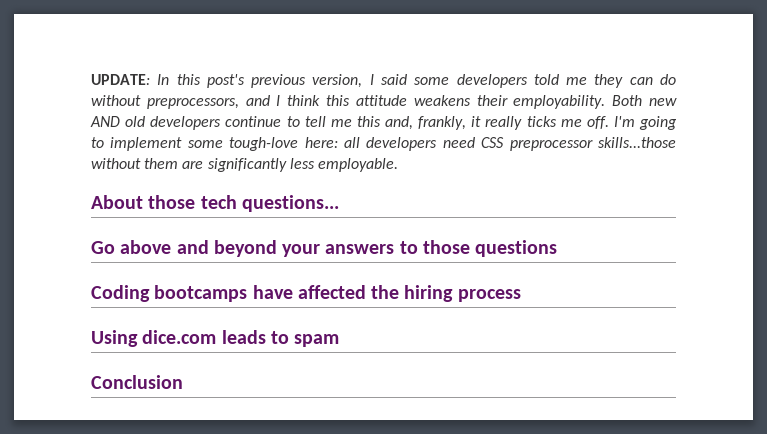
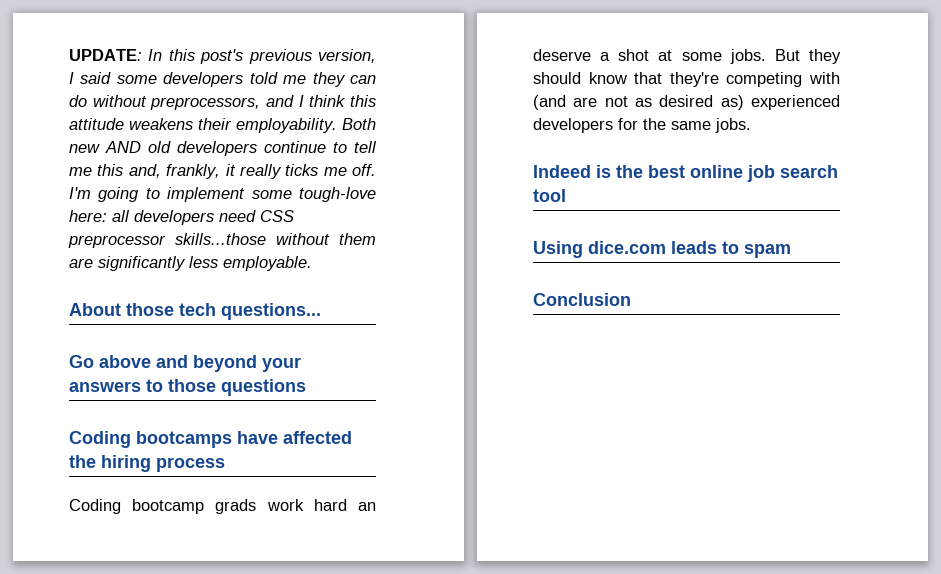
+ Coding bootcamp grads work hard an deserve a shot at some jobs. But they should know that they're competing with (and are not as desired as) experienced developers for the same jobs.
+ Indeed is the best online job search tool

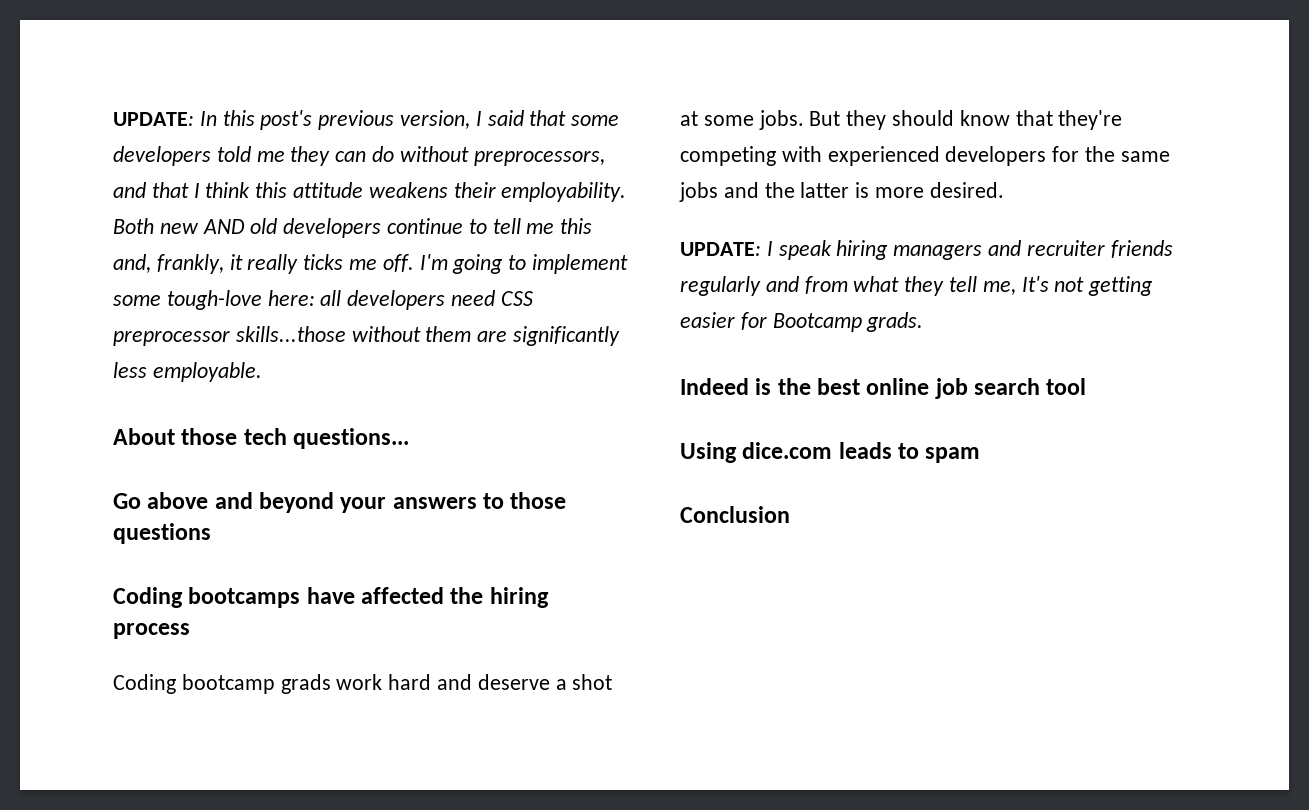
- UPDATE: In this post's previous version, I said some developers told me they can do without preprocessors, and I think this attitude weakens their employability.
+ UPDATE: In this post's previous version, I said that some developers told me they can do without preprocessors, and that I think this attitude weakens their employability.
- Coding bootcamp grads work hard an deserve a shot at some jobs.
+ Coding bootcamp grads work hard and deserve a shot at some jobs.
- But they should know that they're competing with (and are not as desired as) experienced developers for the same jobs.
+ But they should know that they're competing with experienced developers for the same jobs and the latter is more desired.
+ UPDATE: I speak hiring managers and recruiter friends regularly and from what they tell me, It's not getting easier for Bootcamp grads.

